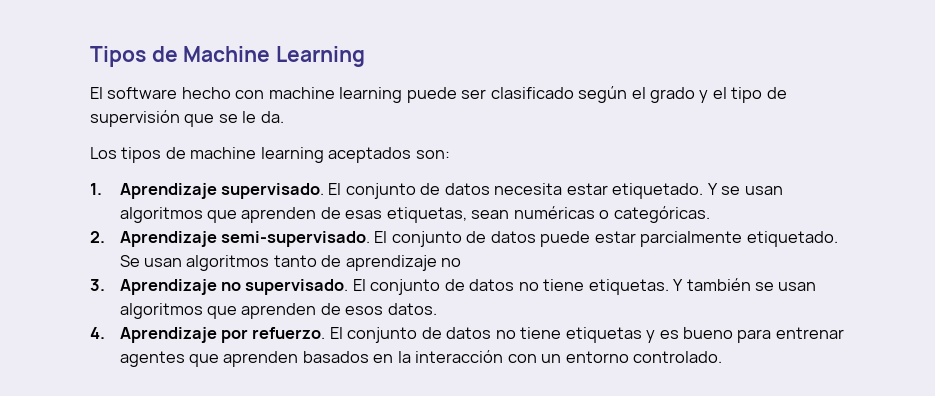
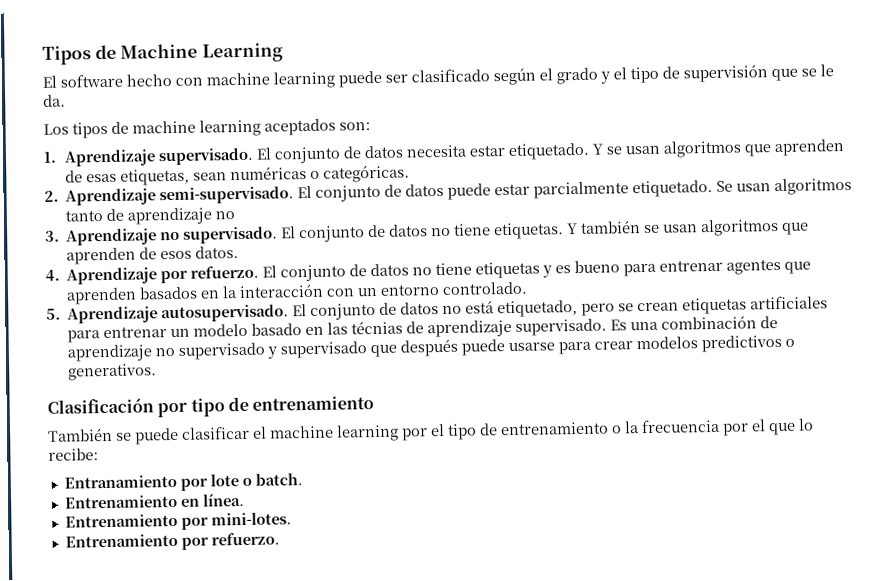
+ 5. Aprendizaje autosupervisado. El conjunto de datos no está etiquetado, pero se crean etiquetas artificiales para entrenar un modelo basado en las técnias de aprendizaje supervisado. Es una combinación de aprendizaje no supervisado y supervisado que después puede usarse para crear modelos predictivos o generativos.
+ Clasificación por tipo de entrenamiento
+ También se puede clasificar el machine learning por el tipo de entrenamiento o la frecuencia por el que lo recibe:
+ Entranamiento por lote o batch.
+ Entrenamiento en línea.
+ Entrenamiento por mini-lotes.
+ Entrenamiento por refuerzo.

